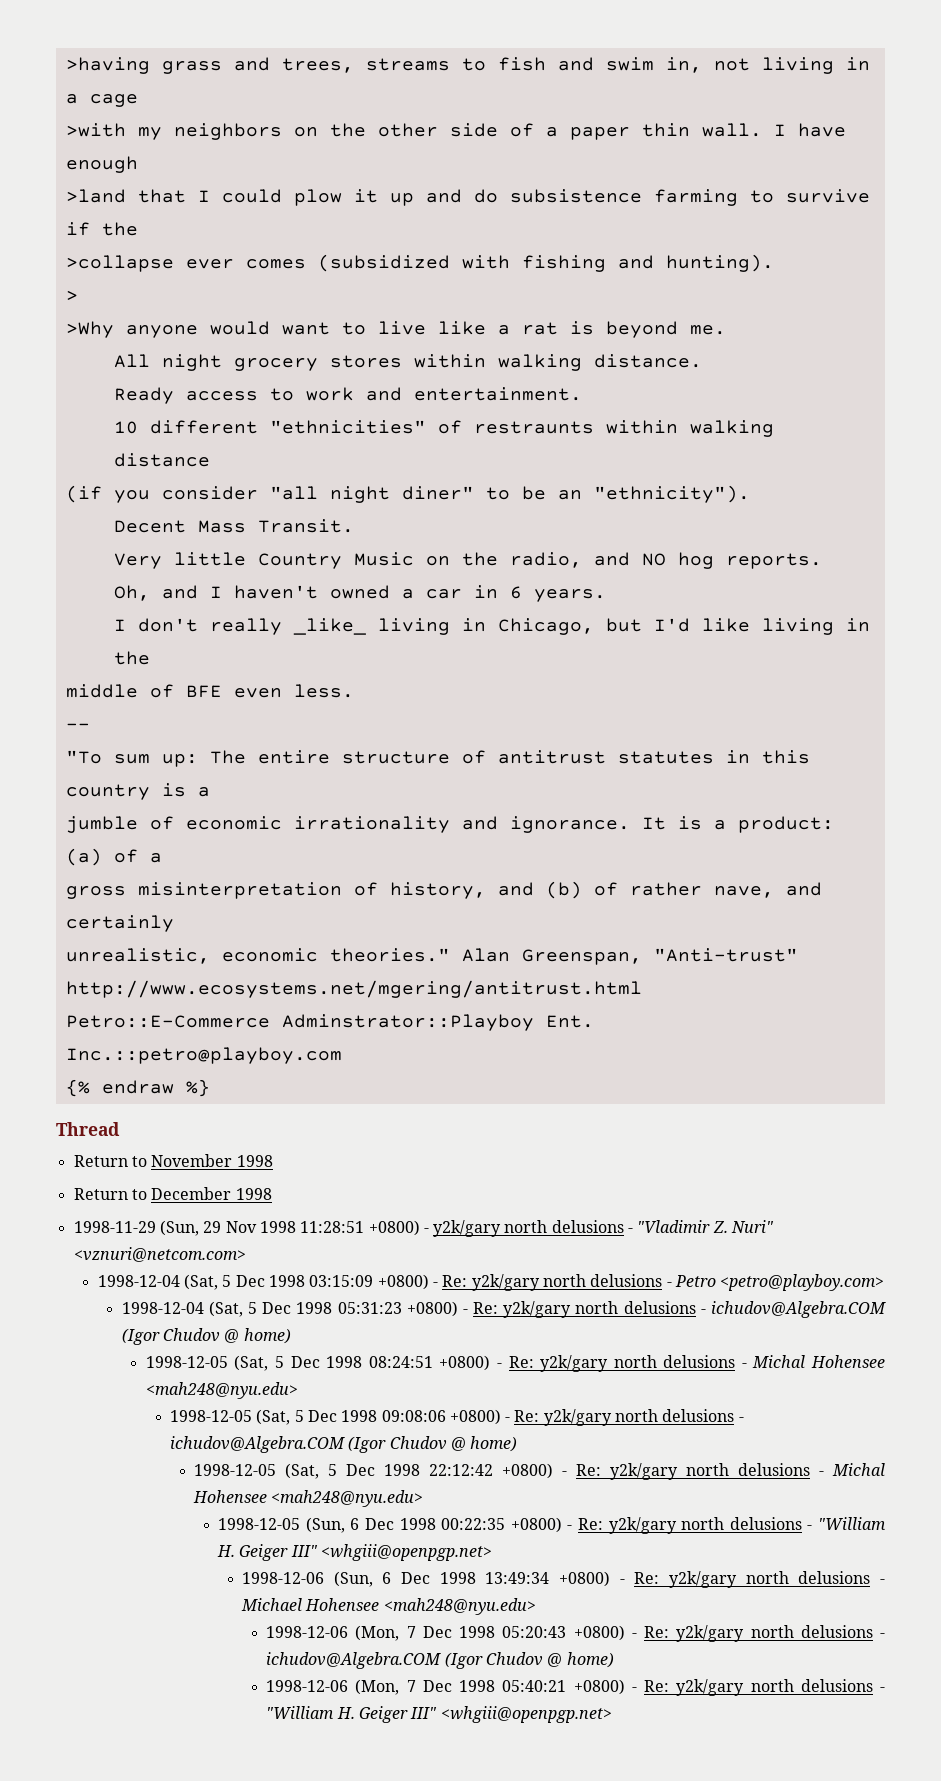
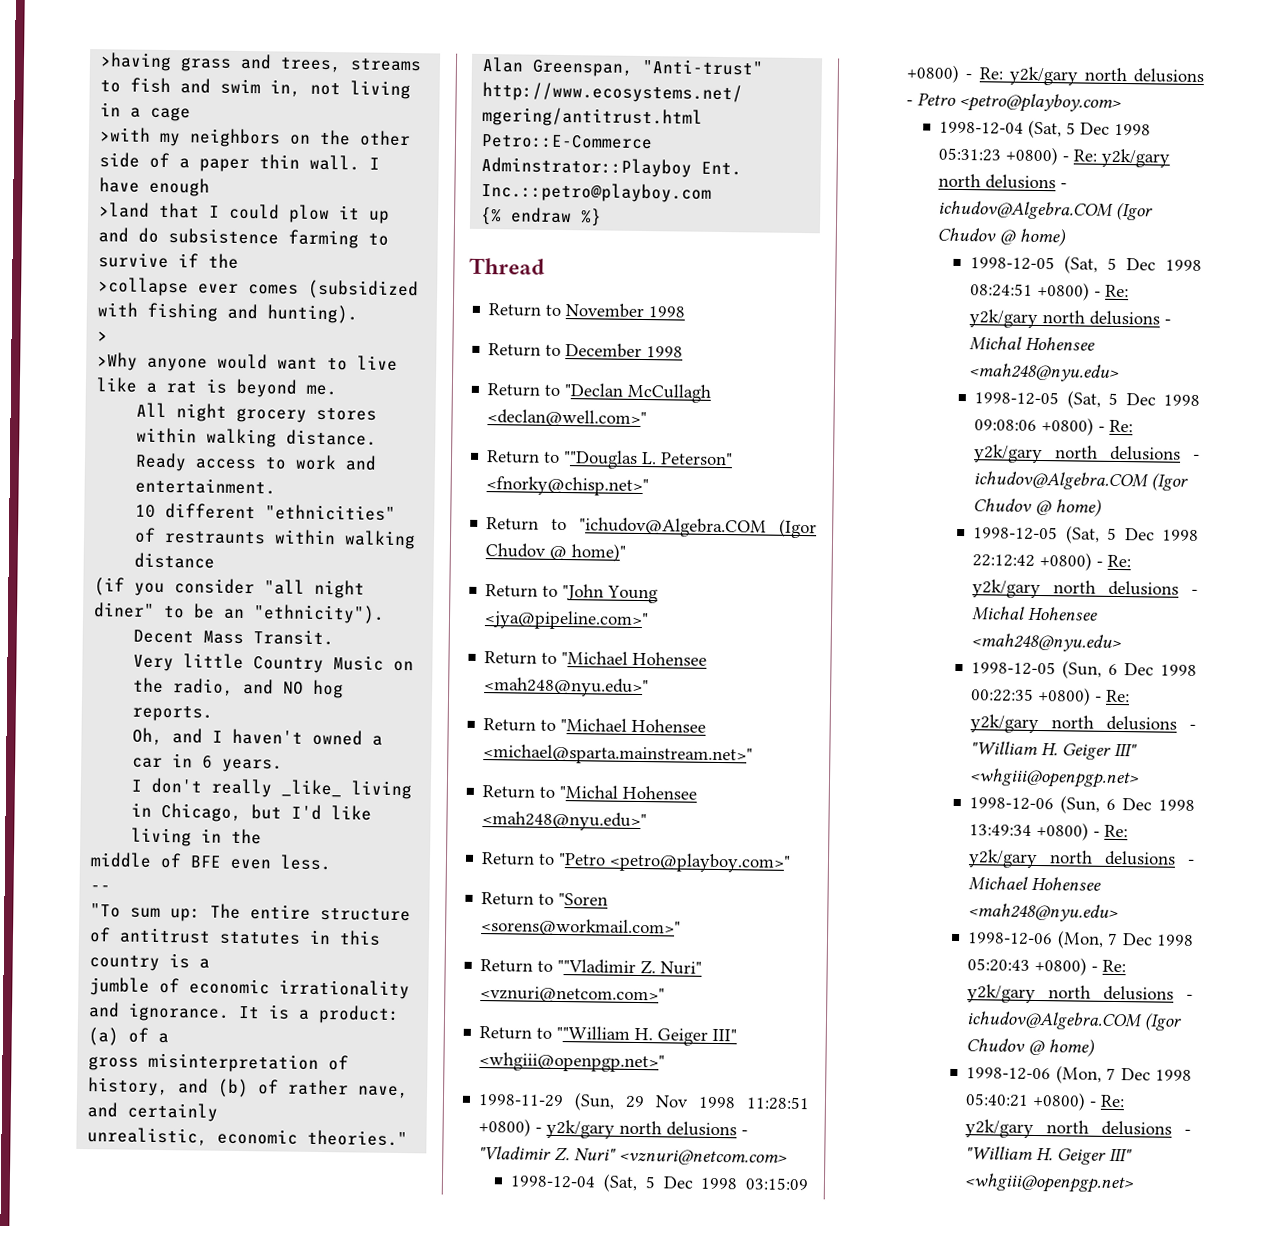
+ Return to "Declan McCullagh <declan@well.com>"
+ Return to ""Douglas L. Peterson" <fnorky@chisp.net>"
+ Return to "ichudov@Algebra.COM (Igor Chudov @ home)"
+ Return to "John Young <jya@pipeline.com>"
+ Return to "Michael Hohensee <mah248@nyu.edu>"
+ Return to "Michael Hohensee <michael@sparta.mainstream.net>"
+ Return to "Michal Hohensee <mah248@nyu.edu>"
+ Return to "Petro <petro@playboy.com>"
+ Return to "Soren <sorens@workmail.com>"
+ Return to ""Vladimir Z. Nuri" <vznuri@netcom.com>"
+ Return to ""William H. Geiger III" <whgiii@openpgp.net>"

